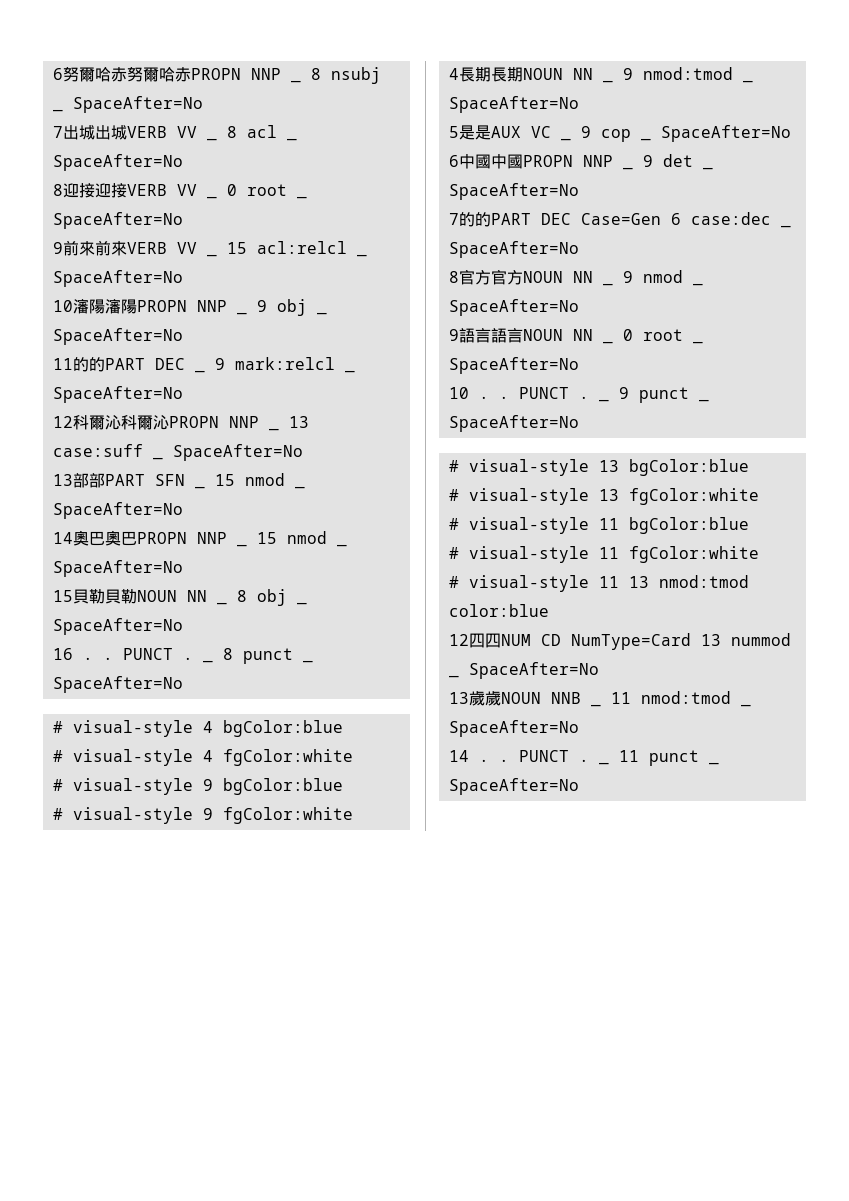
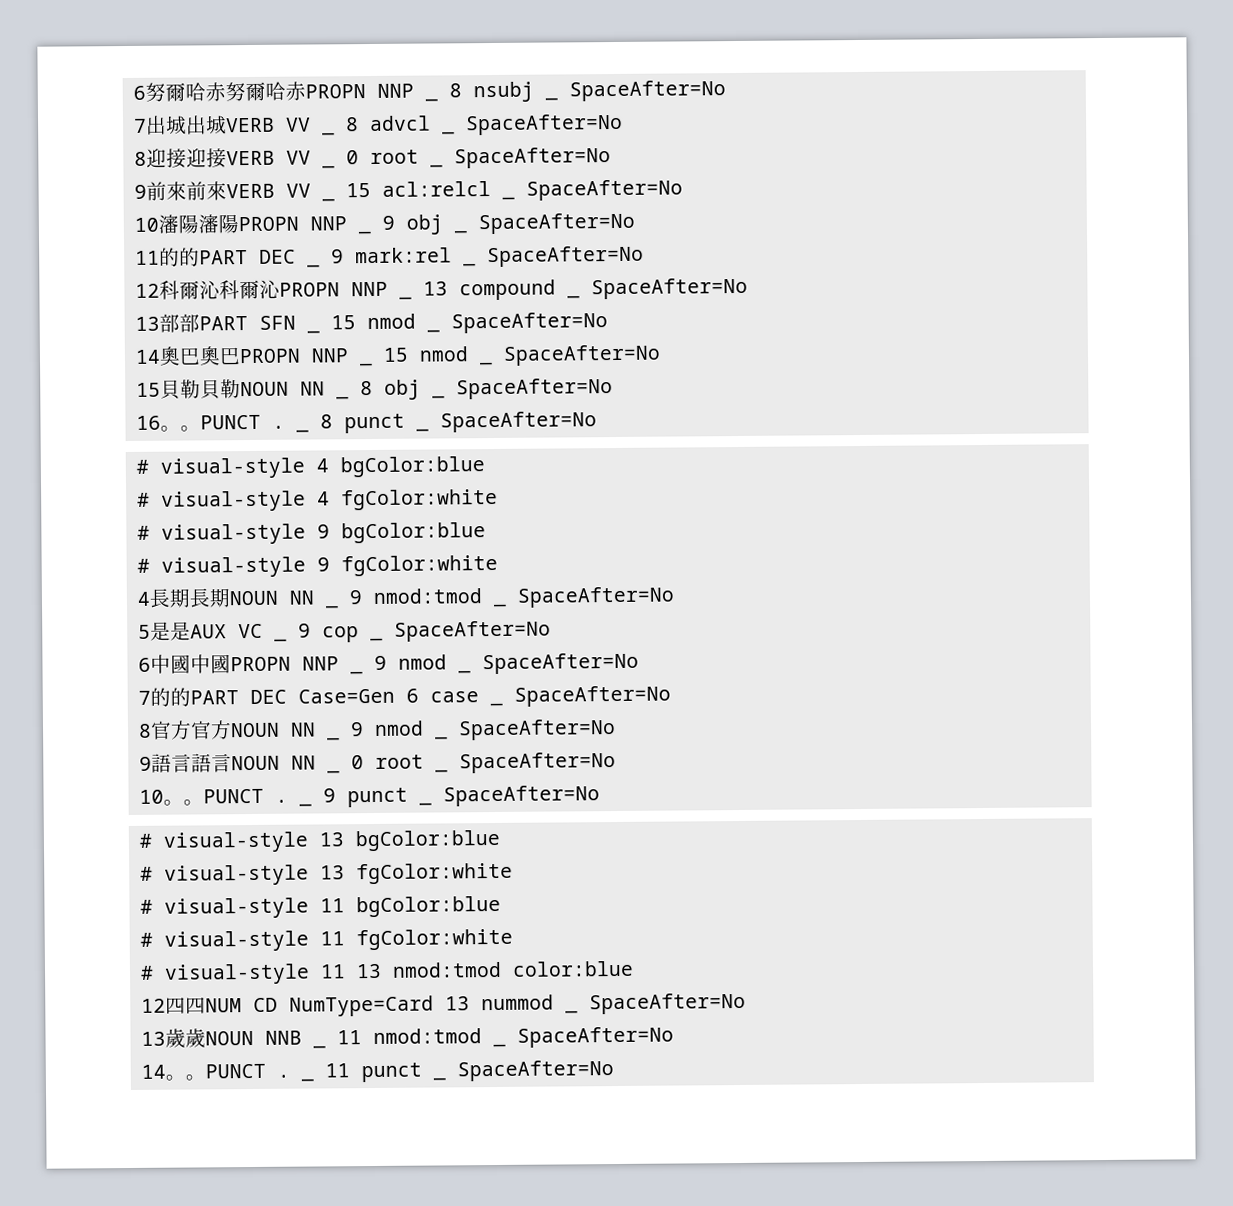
- 7出城出城VERB VV _ 8 acl _ SpaceAfter=No
+ 7出城出城VERB VV _ 8 advcl _ SpaceAfter=No
- 11的的PART DEC _ 9 mark:relcl _ SpaceAfter=No
+ 11的的PART DEC _ 9 mark:rel _ SpaceAfter=No
- 12科爾沁科爾沁PROPN NNP _ 13 case:suff _ SpaceAfter=No
+ 12科爾沁科爾沁PROPN NNP _ 13 compound _ SpaceAfter=No
- 16 . .
+ 16。。
- 6中國中國PROPN NNP _ 9 det _ SpaceAfter=No
+ 6中國中國PROPN NNP _ 9 nmod _ SpaceAfter=No
- 7的的PART DEC Case=Gen 6 case:dec _ SpaceAfter=No
+ 7的的PART DEC Case=Gen 6 case _ SpaceAfter=No
- 10 . .
+ 10。。
- 14 . .
+ 14。。

